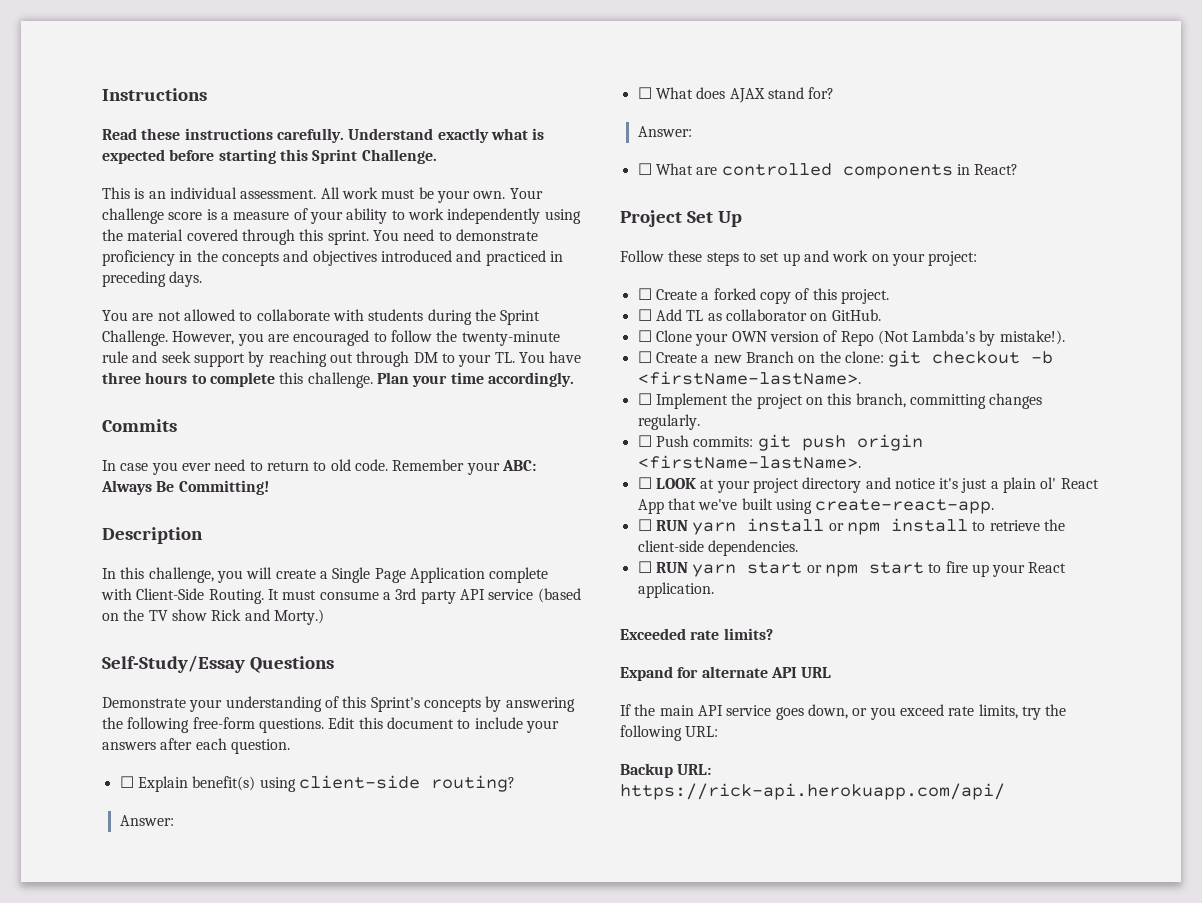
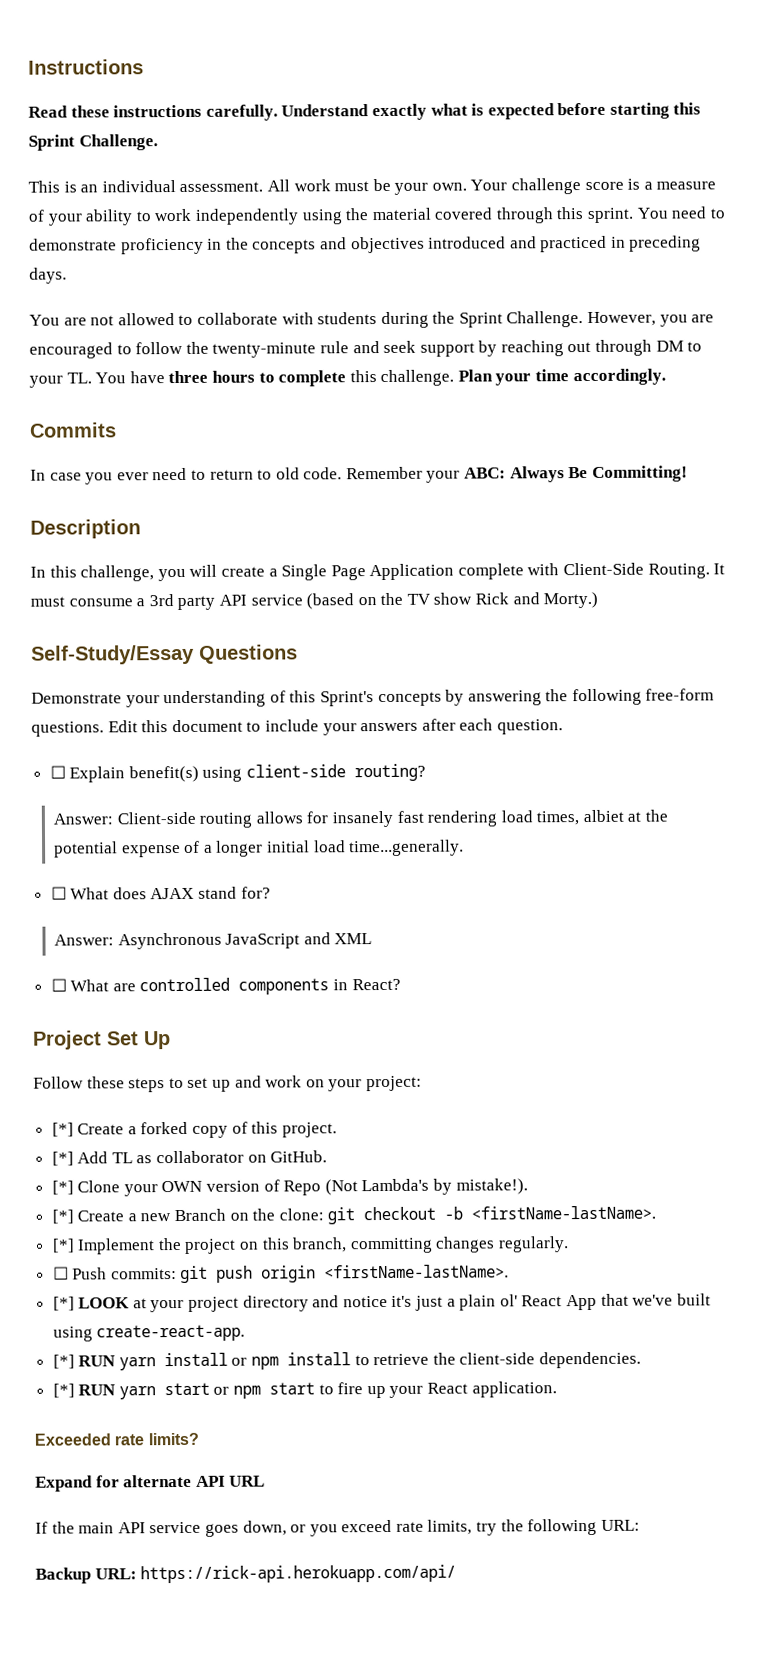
  ☐ Explain benefit(s) using client-side routing?
- Answer:
+ Answer: Client-side routing allows for insanely fast rendering load times, albiet at the potential expense of a longer initial load time...generally.
  ☐ What does AJAX stand for?
- Answer:
+ Answer: Asynchronous JavaScript and XML
- ☐ Create a forked copy of this project.
+ [*] Create a forked copy of this project.
- ☐ Add TL as collaborator on GitHub.
+ [*] Add TL as collaborator on GitHub.
- ☐ Clone your OWN version of Repo (Not Lambda's by mistake!).
+ [*] Clone your OWN version of Repo (Not Lambda's by mistake!).
- ☐ Create a new Branch on the clone: git checkout -b <firstName-lastName>.
+ [*] Create a new Branch on the clone: git checkout -b <firstName-lastName>.
- ☐ Implement the project on this branch, committing changes regularly.
+ [*] Implement the project on this branch, committing changes regularly.
- ☐ LOOK at your project directory and notice it's just a plain ol' React App that we've built using create-react-app.
+ [*] LOOK at your project directory and notice it's just a plain ol' React App that we've built using create-react-app.
- ☐ RUN yarn install or npm install to retrieve the client-side dependencies.
+ [*] RUN yarn install or npm install to retrieve the client-side dependencies.
- ☐ RUN yarn start or npm start to fire up your React application.
+ [*] RUN yarn start or npm start to fire up your React application.

